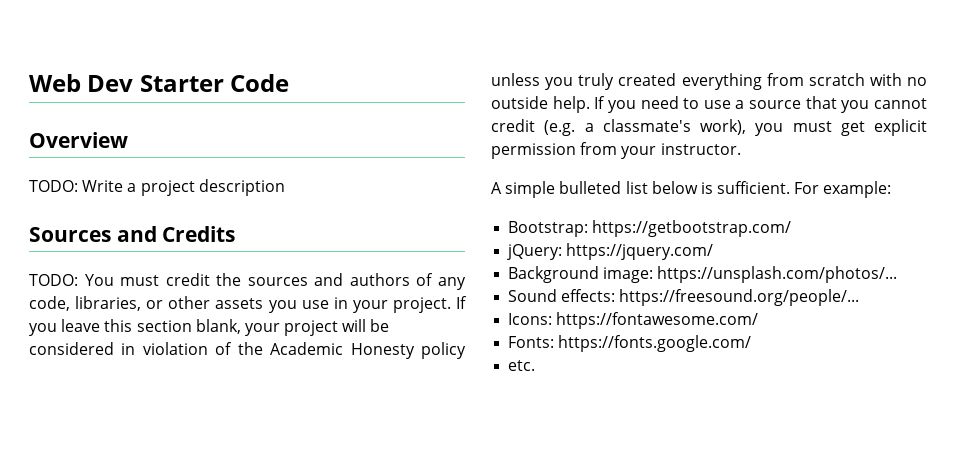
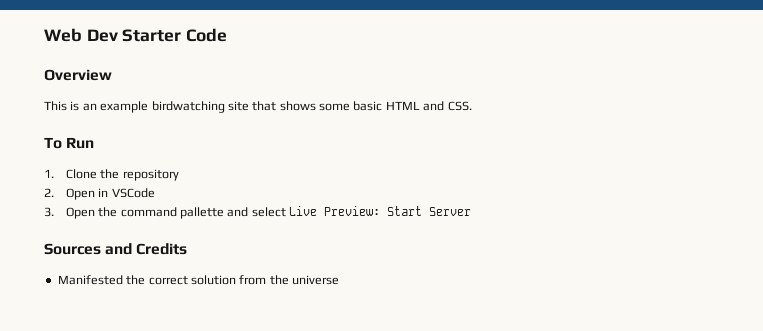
- TODO: Write a project description
+ This is an example birdwatching site that shows some basic HTML and CSS.
+ To Run
+ 1. Clone the repository
+ 2. Open in VSCode
+ 3. Open the command pallette and select Live Preview: Start Server
  Sources and Credits
- TODO: You must credit the sources and authors of any code, libraries, or other assets you use in your project. If you leave this section blank, your project will be considered in violation of the Academic Honesty policy unless you truly created everything from scratch with no outside help. If you need to use a source that you cannot credit (e.g. a classmate's work), you must get explicit permission from your instructor.
- A simple bulleted list below is sufficient. For example:
- Bootstrap: https://getbootstrap.com/
- jQuery: https://jquery.com/
- Background image: https://unsplash.com/photos/...
- Sound effects: https://freesound.org/people/...
- Icons: https://fontawesome.com/
- Fonts: https://fonts.google.com/
- etc.
+ Manifested the correct solution from the universe

